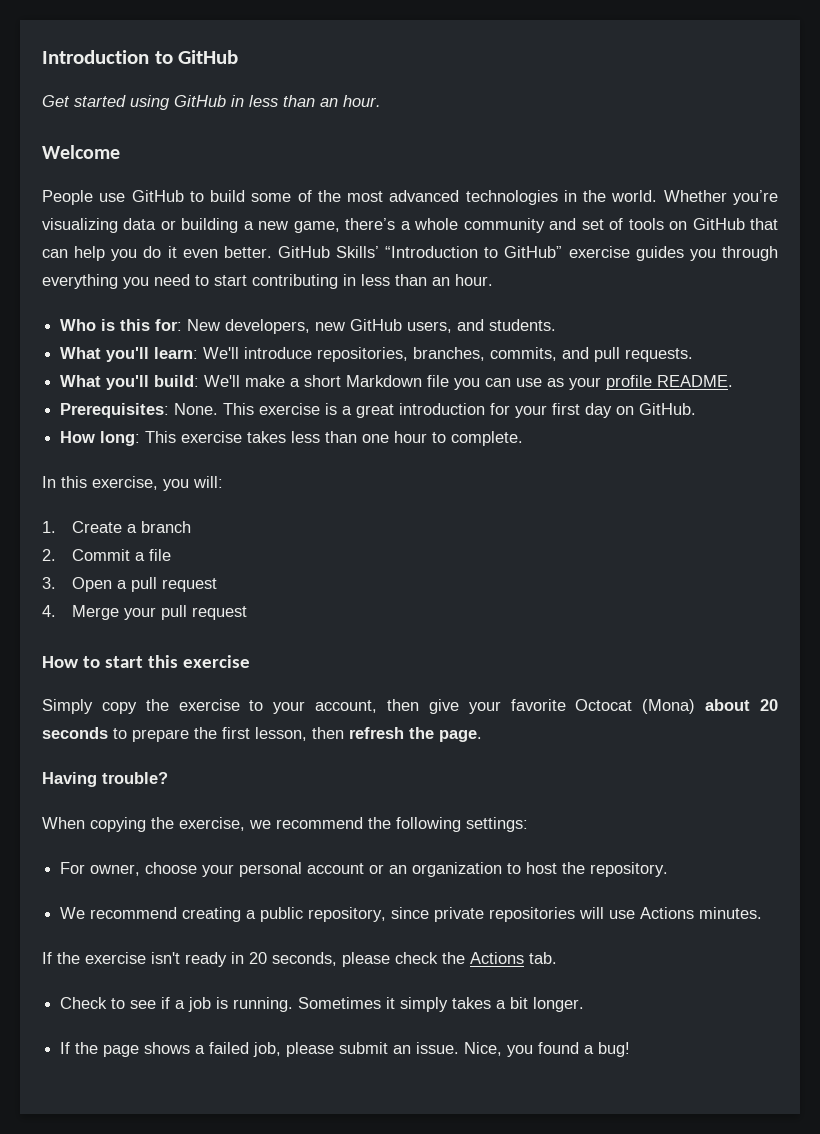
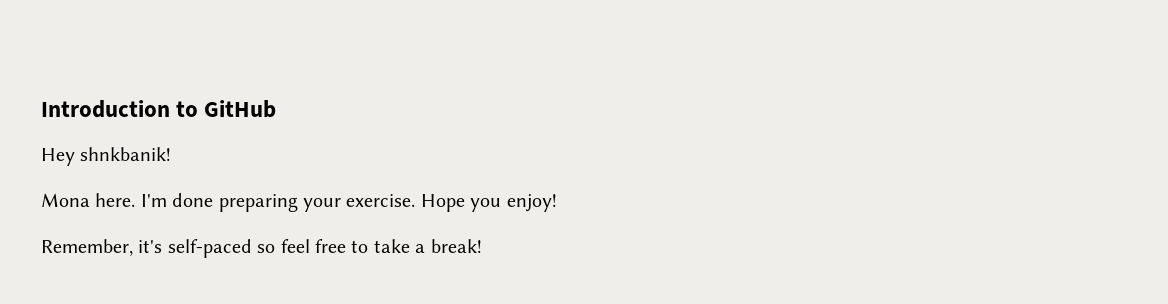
- Get started using GitHub in less than an hour.
- Welcome
- People use GitHub to build some of the most advanced technologies in the world. Whether you’re visualizing data or building a new game, there’s a whole community and set of tools on GitHub that can help you do it even better. GitHub Skills’ “Introduction to GitHub” exercise guides you through everything you need to start contributing in less than an hour.
- Who is this for: New developers, new GitHub users, and students.
- What you'll learn: We'll introduce repositories, branches, commits, and pull requests.
- What you'll build: We'll make a short Markdown file you can use as your profile README.
- Prerequisites: None. This exercise is a great introduction for your first day on GitHub.
- How long: This exercise takes less than one hour to complete.
- In this exercise, you will:
- 1. Create a branch
- 2. Commit a file
- 3. Open a pull request
- 4. Merge your pull request
- How to start this exercise
- Simply copy the exercise to your account, then give your favorite Octocat (Mona) about 20 seconds to prepare the first lesson, then refresh the page.
- Having trouble?
- When copying the exercise, we recommend the following settings:
- For owner, choose your personal account or an organization to host the repository.
- We recommend creating a public repository, since private repositories will use Actions minutes.
- If the exercise isn't ready in 20 seconds, please check the Actions tab.
- Check to see if a job is running. Sometimes it simply takes a bit longer.
- If the page shows a failed job, please submit an issue. Nice, you found a bug!
+ Hey shnkbanik!
+ Mona here. I'm done preparing your exercise. Hope you enjoy!
+ Remember, it's self-paced so feel free to take a break!

